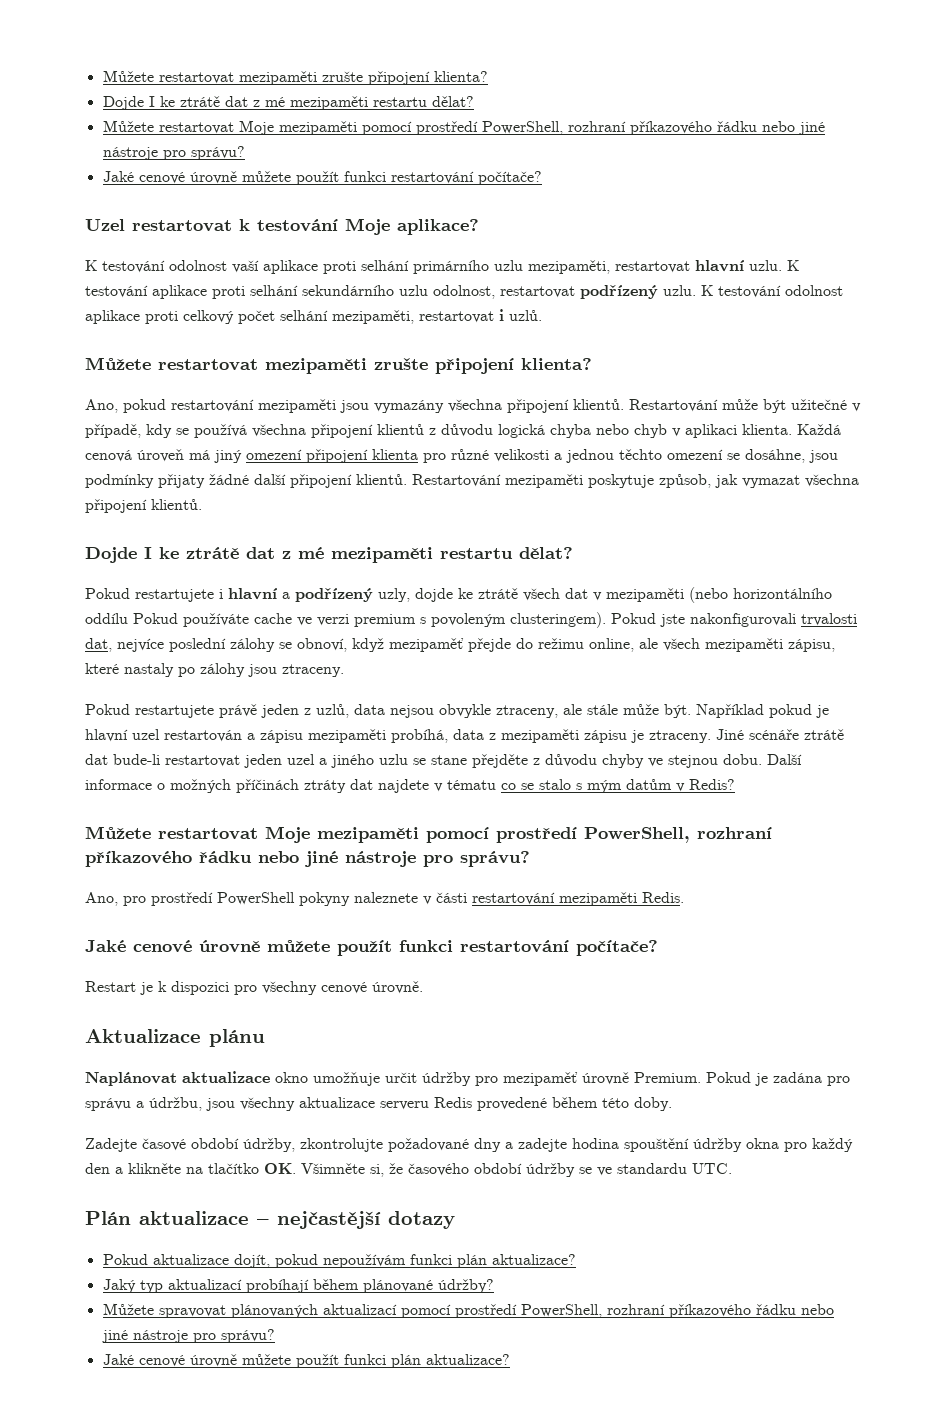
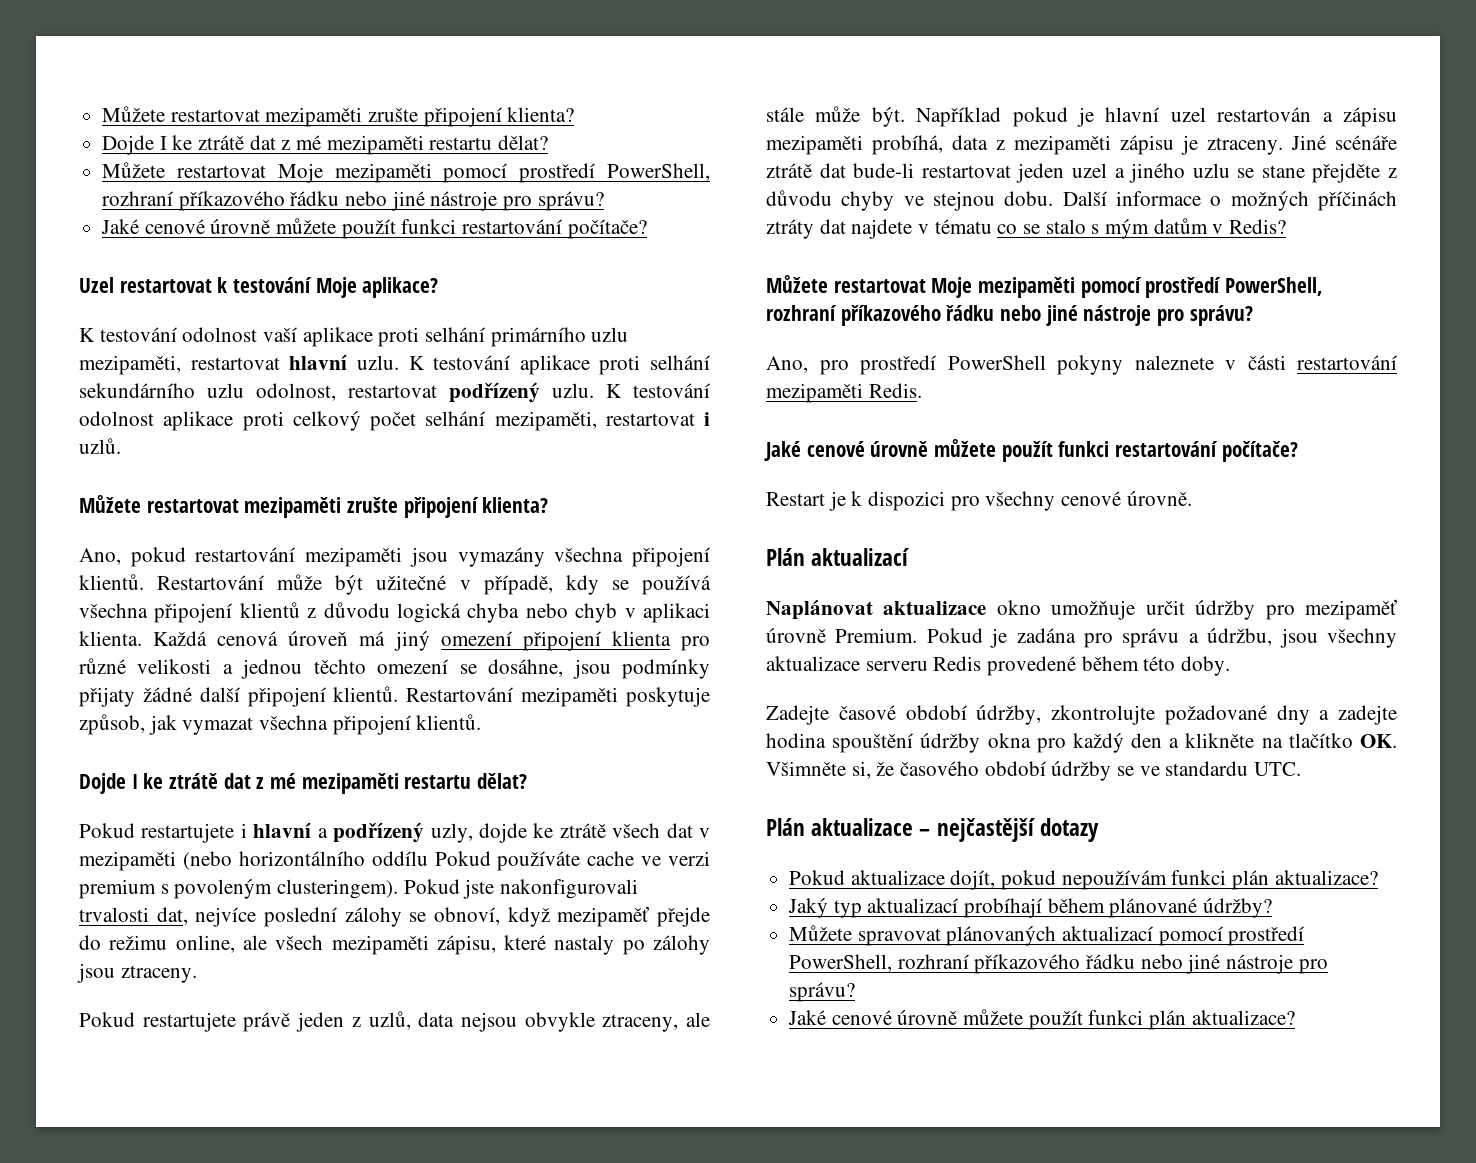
- Aktualizace plánu
+ Plán aktualizací

